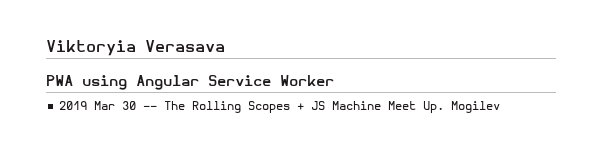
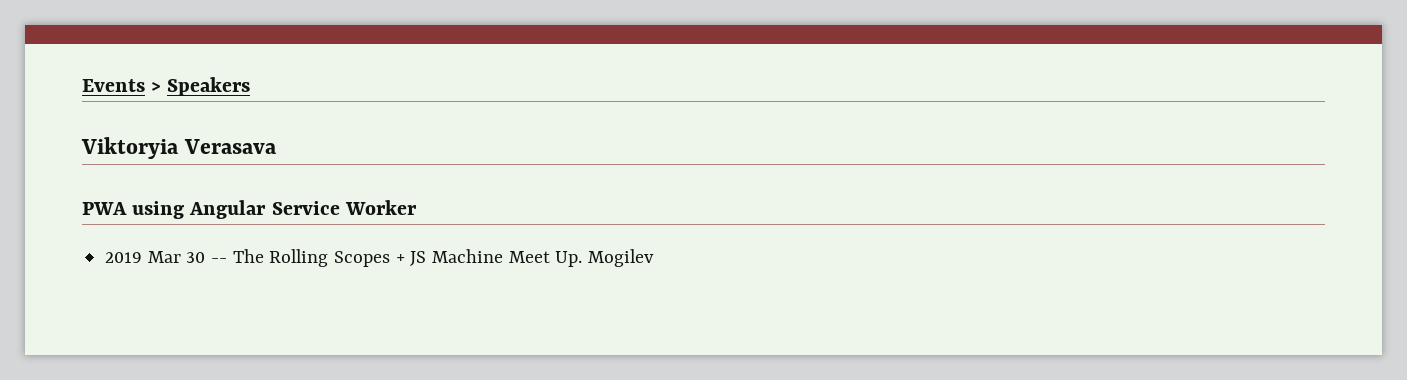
+ Events > Speakers

